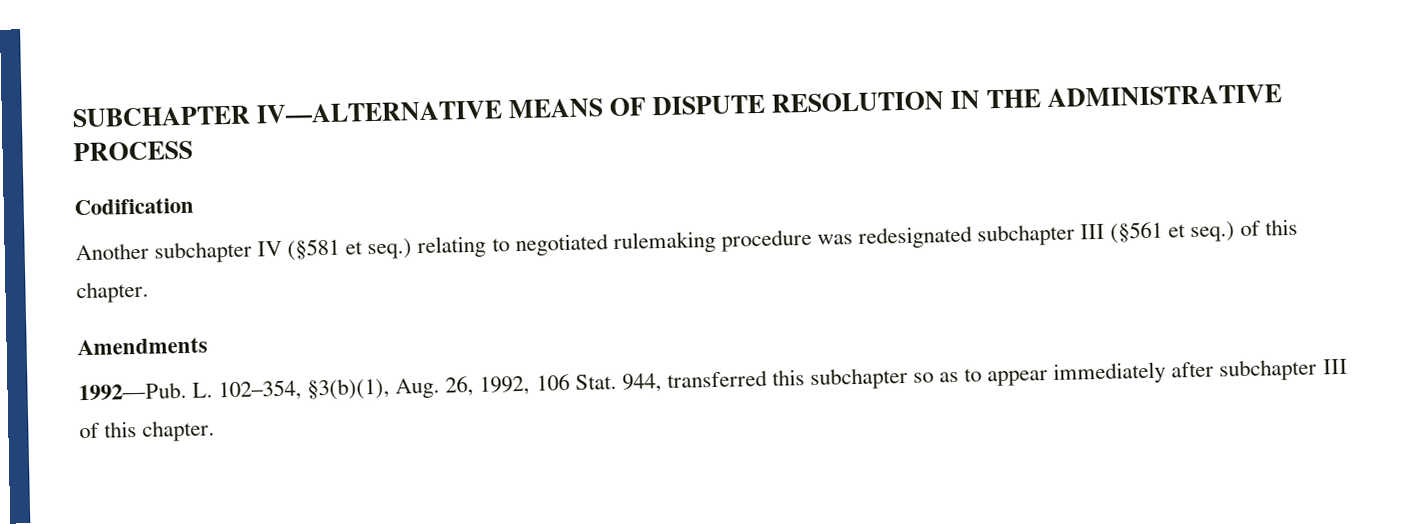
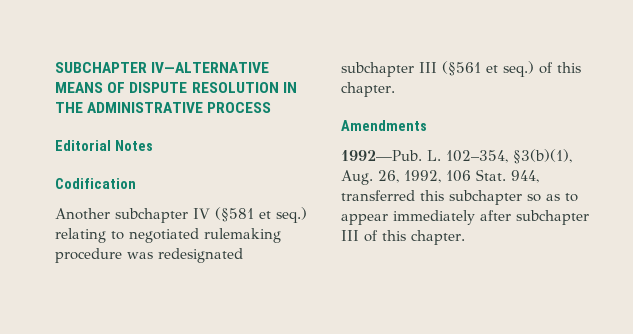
+ Editorial Notes

